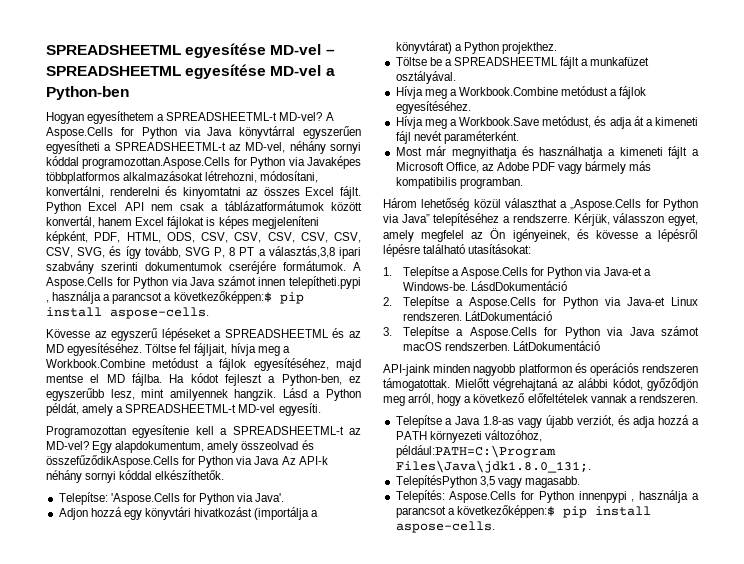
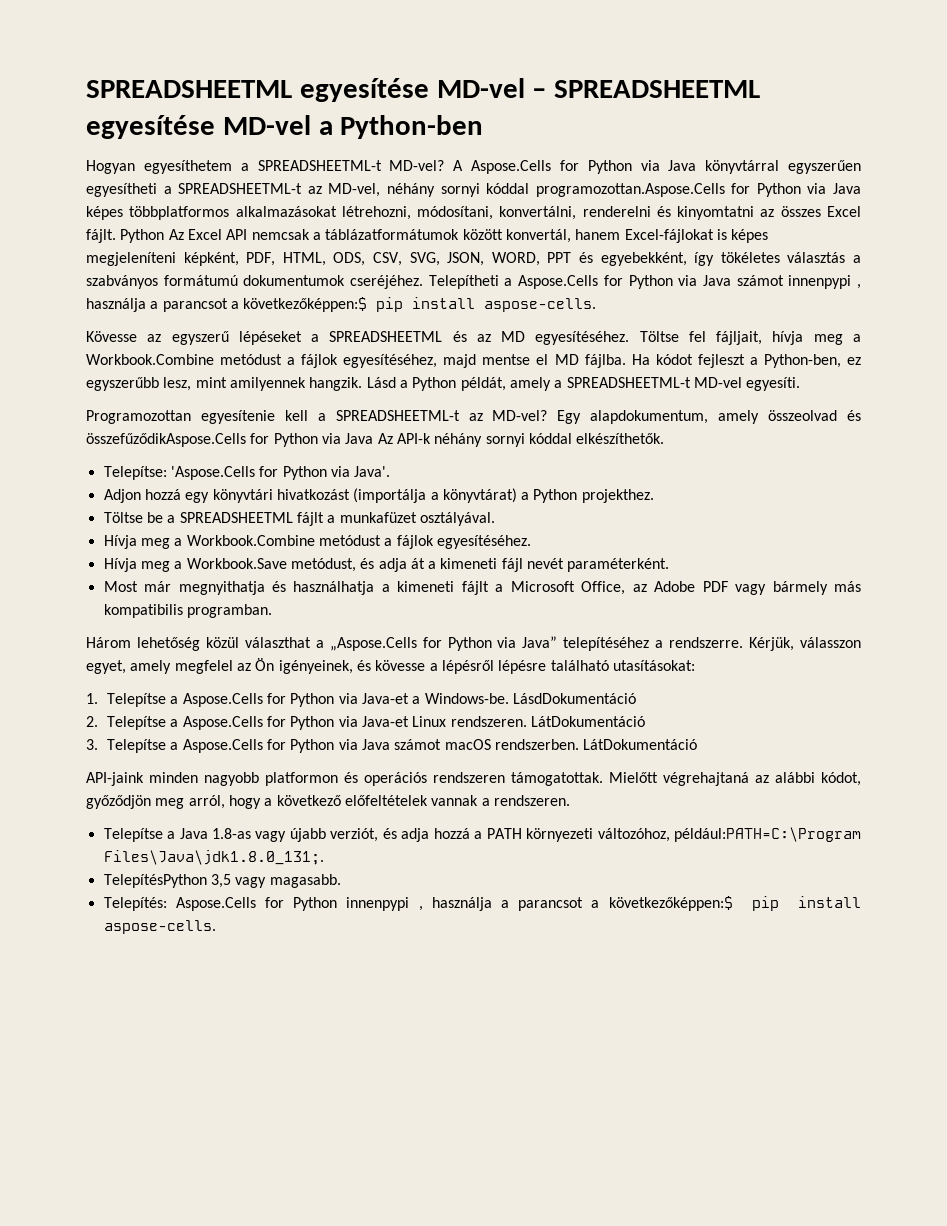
- A Aspose.Cells for Python via Java könyvtárral egyszerűen egyesítheti a SPREADSHEETML-t az MD-vel, néhány sornyi kóddal programozottan.Aspose.Cells for Python via Javaképes többplatformos alkalmazásokat létrehozni, módosítani, konvertálni, renderelni és kinyomtatni az összes Excel fájlt.
+ A Aspose.Cells for Python via Java könyvtárral egyszerűen egyesítheti a SPREADSHEETML-t az MD-vel, néhány sornyi kóddal programozottan.Aspose.Cells for Python via Java képes többplatformos alkalmazásokat létrehozni, módosítani, konvertálni, renderelni és kinyomtatni az összes Excel fájlt.
- Python Excel API nem csak a táblázatformátumok között konvertál, hanem Excel fájlokat is képes megjeleníteni képként, PDF, HTML, ODS, CSV, CSV, CSV, CSV, CSV, CSV, SVG, és így tovább, SVG P, 8 PT a választás,3,8 ipari szabvány szerinti dokumentumok cseréjére formátumok. A Aspose.Cells for Python via Java számot innen telepítheti.pypi , használja a parancsot a következőképpen:$ pip install aspose-cells.
+ Python Az Excel API nemcsak a táblázatformátumok között konvertál, hanem Excel-fájlokat is képes megjeleníteni képként, PDF, HTML, ODS, CSV, SVG, JSON, WORD, PPT és egyebekként, így tökéletes választás a szabványos formátumú dokumentumok cseréjéhez. Telepítheti a Aspose.Cells for Python via Java számot innenpypi , használja a parancsot a következőképpen:$ pip install aspose-cells.

